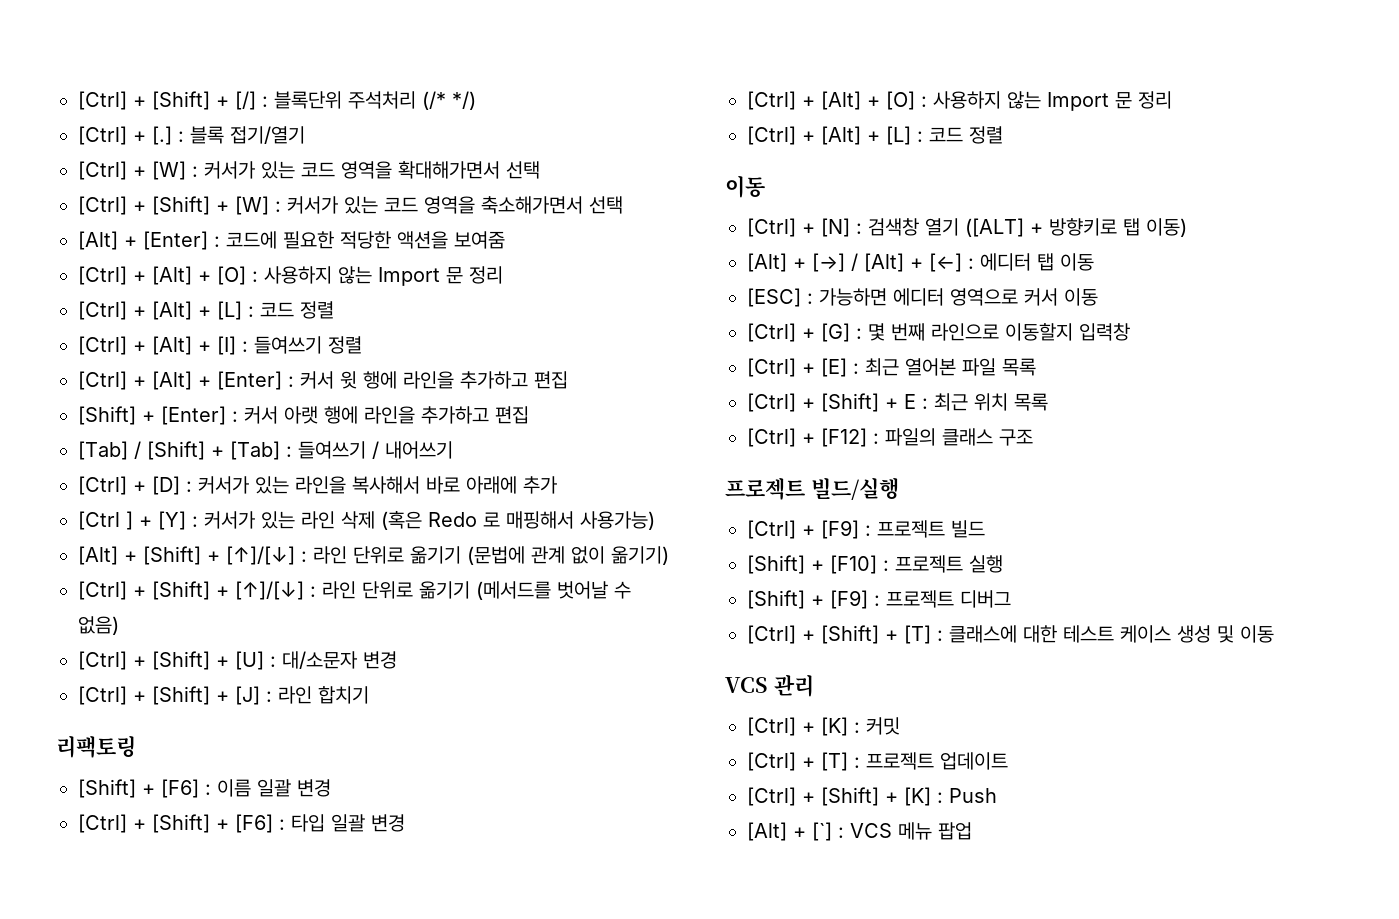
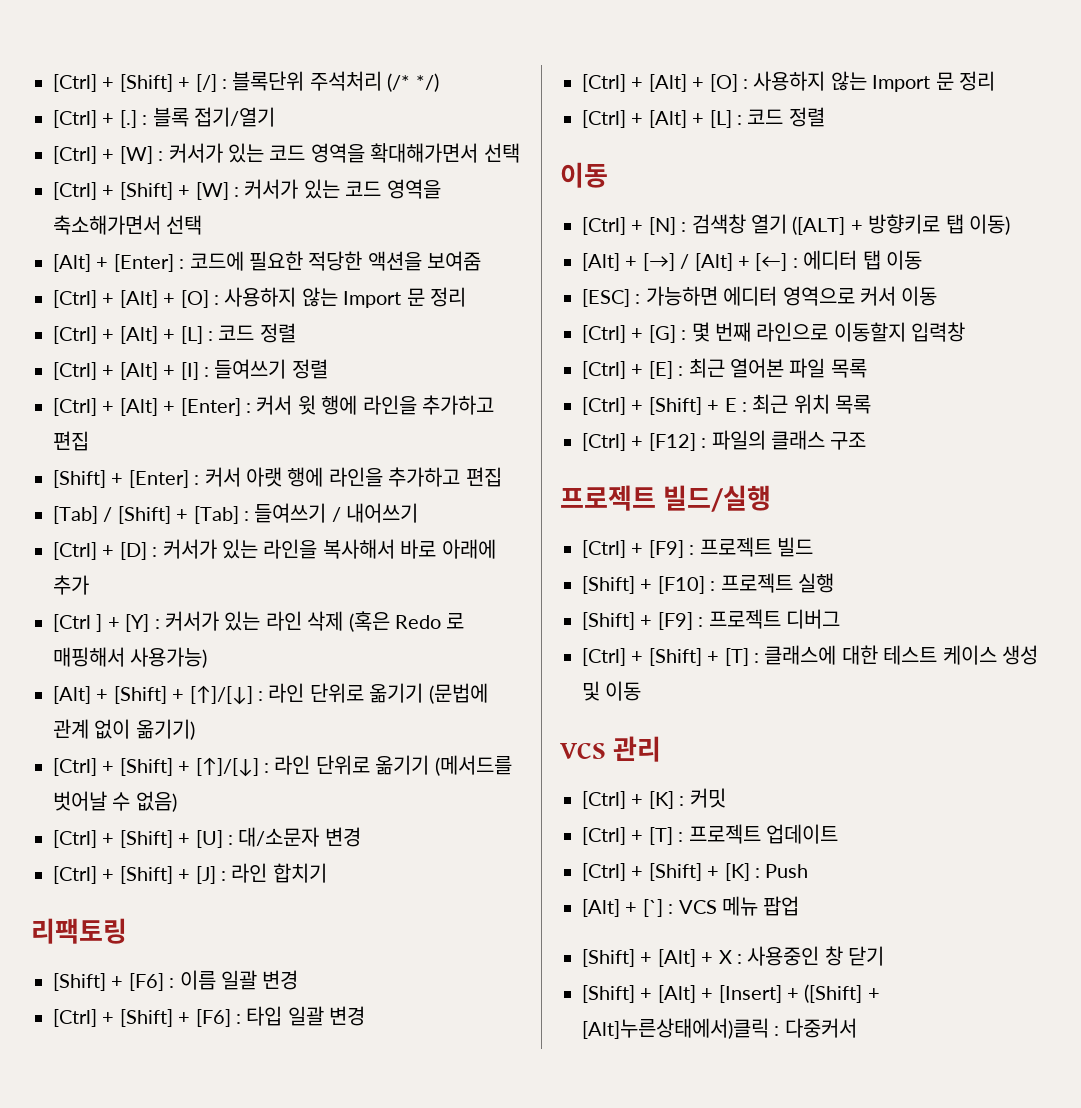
+ [Shift] + [Alt] + X : 사용중인 창 닫기
+ [Shift] + [Alt] + [Insert] + ([Shift] + [Alt]누른상태에서)클릭 : 다중커서

